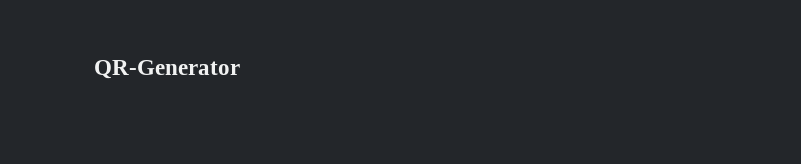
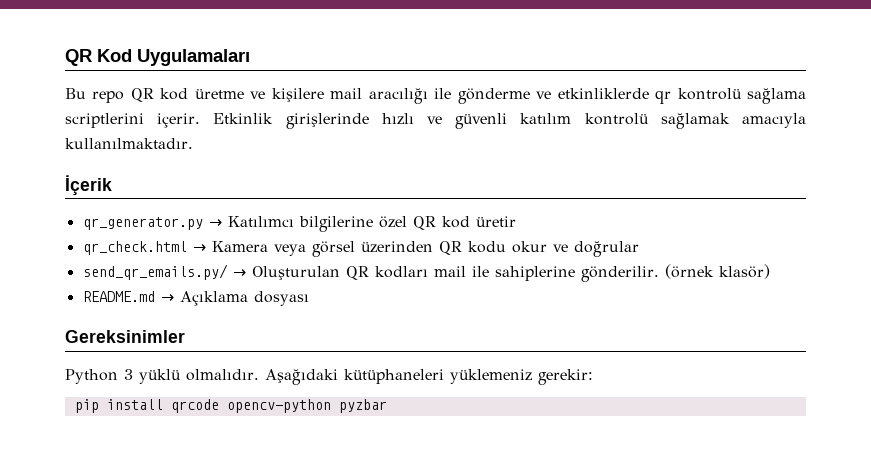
- QR-Generator
+ QR Kod Uygulamaları
+ Bu repo QR kod üretme ve kişilere mail aracılığı ile gönderme ve etkinliklerde qr kontrolü sağlama scriptlerini içerir. Etkinlik girişlerinde hızlı ve güvenli katılım kontrolü sağlamak amacıyla kullanılmaktadır.
+ İçerik
+ qr_generator.py → Katılımcı bilgilerine özel QR kod üretir
+ qr_check.html → Kamera veya görsel üzerinden QR kodu okur ve doğrular
+ send_qr_emails.py/ → Oluşturulan QR kodları mail ile sahiplerine gönderilir. (örnek klasör)
+ README.md → Açıklama dosyası
+ Gereksinimler
+ Python 3 yüklü olmalıdır. Aşağıdaki kütüphaneleri yüklemeniz gerekir:
+ pip install qrcode opencv-python pyzbar

